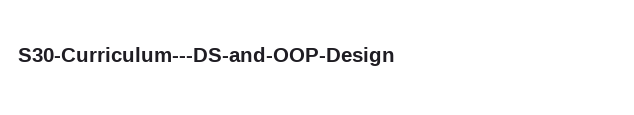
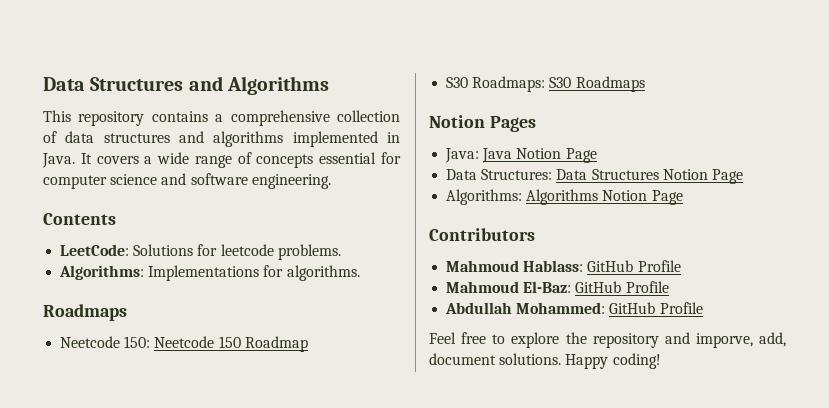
- S30-Curriculum---DS-and-OOP-Design
+ Data Structures and Algorithms
+ This repository contains a comprehensive collection of data structures and algorithms implemented in Java. It covers a wide range of concepts essential for computer science and software engineering.
+ Contents
+ LeetCode: Solutions for leetcode problems.
+ Algorithms: Implementations for algorithms.
+ Roadmaps
+ Neetcode 150: Neetcode 150 Roadmap
+ S30 Roadmaps: S30 Roadmaps
+ Notion Pages
+ Java: Java Notion Page
+ Data Structures: Data Structures Notion Page
+ Algorithms: Algorithms Notion Page
+ Contributors
+ Mahmoud Hablass: GitHub Profile
+ Mahmoud El-Baz: GitHub Profile
+ Abdullah Mohammed: GitHub Profile
+ Feel free to explore the repository and imporve, add, document solutions. Happy coding!

